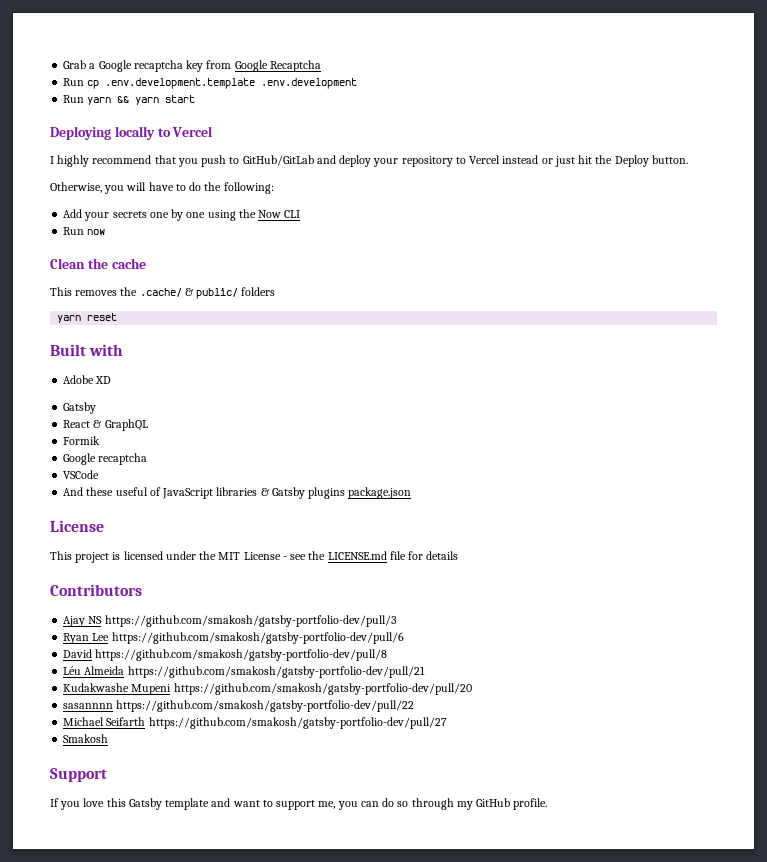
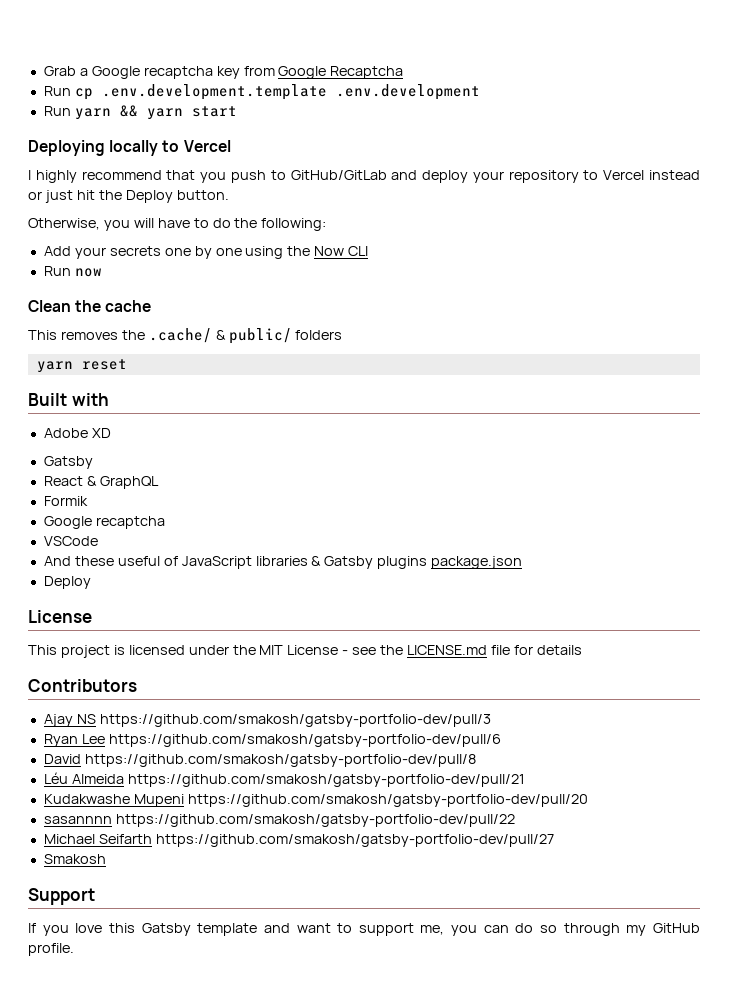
  And these useful of JavaScript libraries & Gatsby plugins package.json
+ Deploy

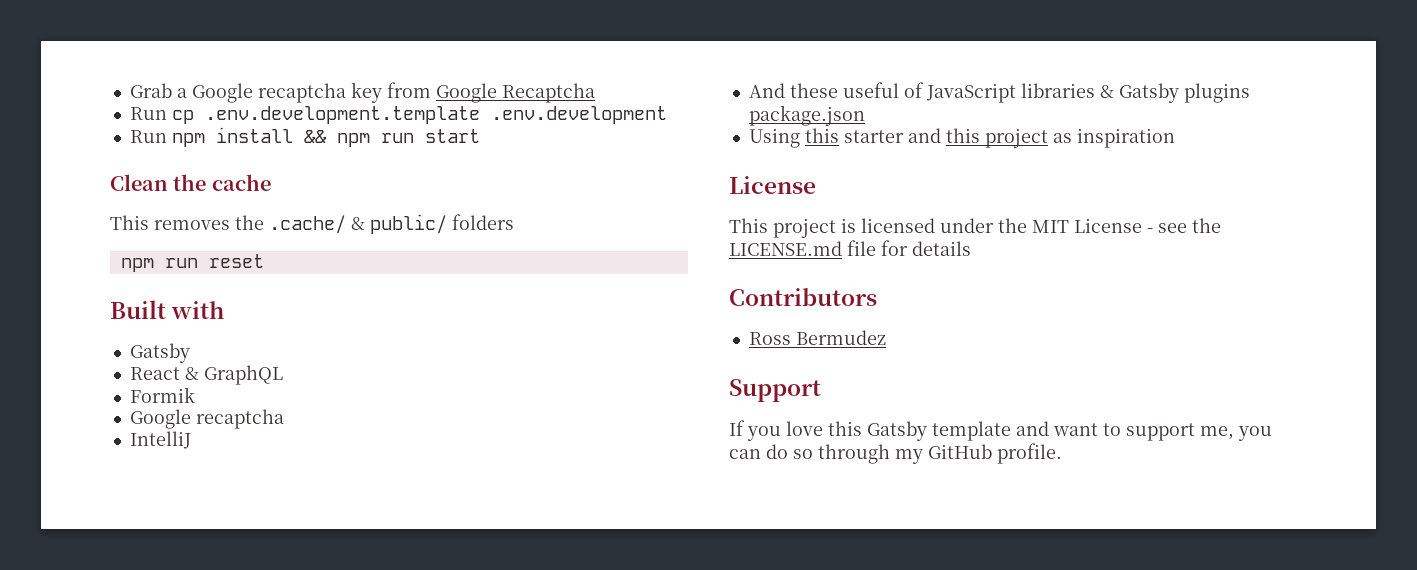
- Run yarn && yarn start
- Deploying locally to Vercel
- I highly recommend that you push to GitHub/GitLab and deploy your repository to Vercel instead or just hit the Deploy button.
- Otherwise, you will have to do the following:
- Add your secrets one by one using the Now CLI
- Run now
+ Run npm install && npm run start
- yarn reset
+ npm run reset
- Adobe XD
- VSCode
+ IntelliJ
  And these useful of JavaScript libraries & Gatsby plugins package.json
- Deploy
+ Using this starter and this project as inspiration
- Ajay NS https://github.com/smakosh/gatsby-portfolio-dev/pull/3
- Ryan Lee https://github.com/smakosh/gatsby-portfolio-dev/pull/6
- David https://github.com/smakosh/gatsby-portfolio-dev/pull/8
- Léu Almeida https://github.com/smakosh/gatsby-portfolio-dev/pull/21
- Kudakwashe Mupeni https://github.com/smakosh/gatsby-portfolio-dev/pull/20
- sasannnn https://github.com/smakosh/gatsby-portfolio-dev/pull/22
- Michael Seifarth https://github.com/smakosh/gatsby-portfolio-dev/pull/27
- Smakosh
+ Ross Bermudez

